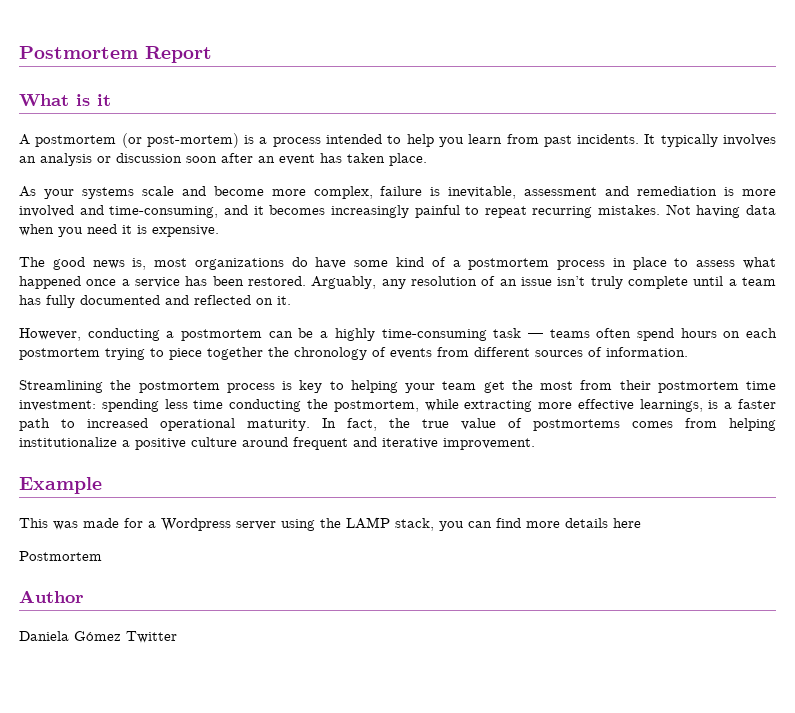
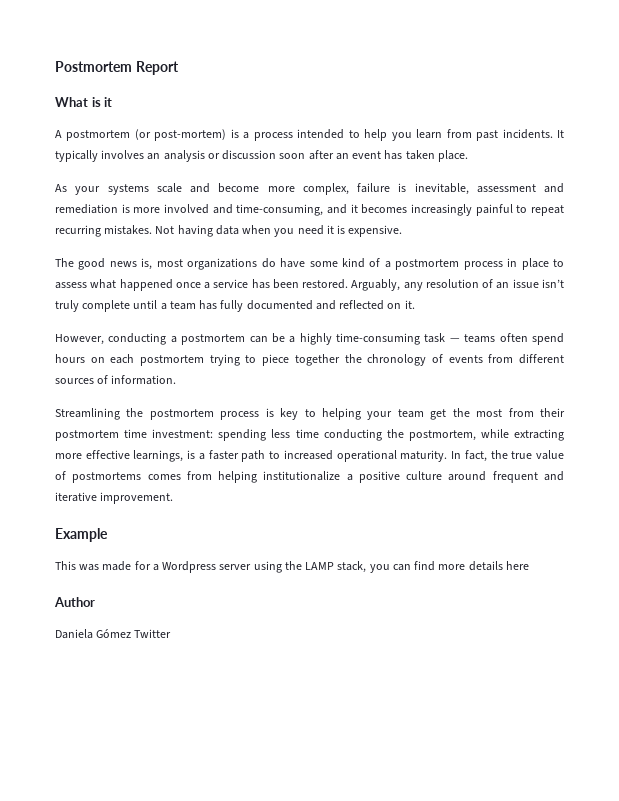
  This was made for a Wordpress server using the LAMP stack, you can find more details here
- Postmortem

